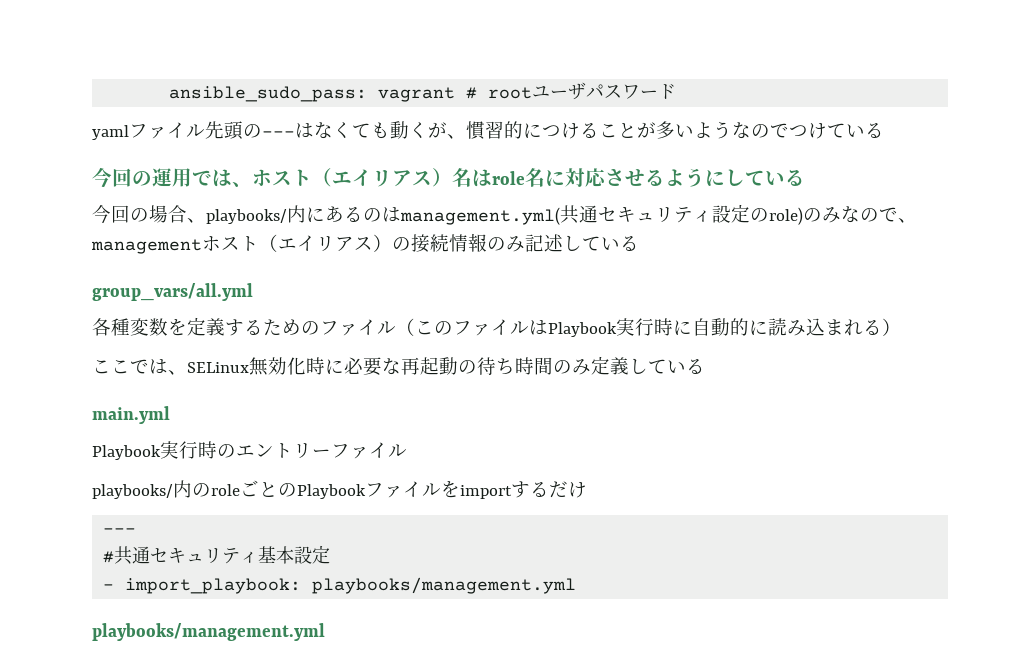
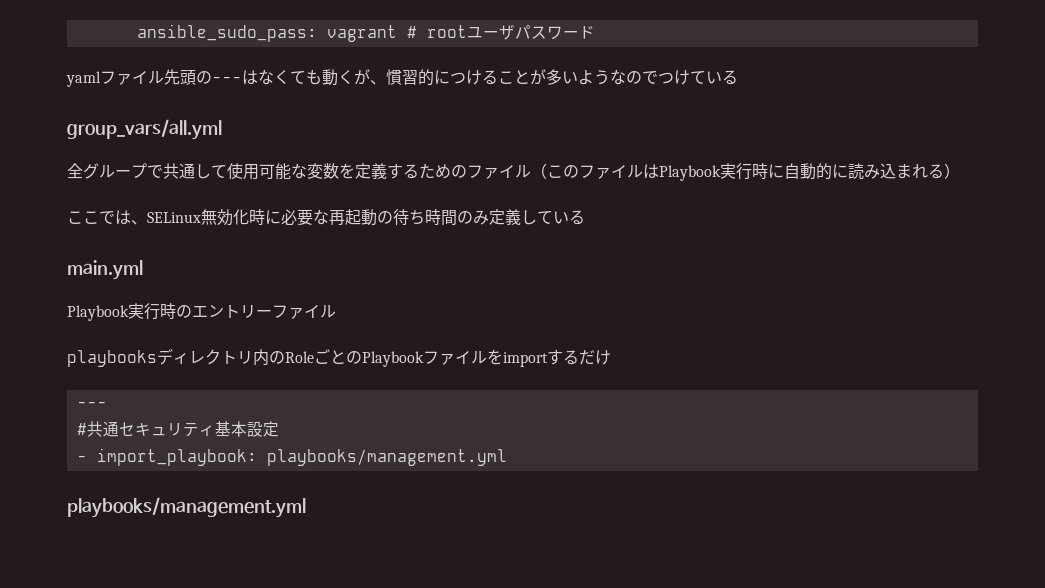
- 今回の運用では、ホスト（エイリアス）名はrole名に対応させるようにしている
- 今回の場合、playbooks/内にあるのはmanagement.yml(共通セキュリティ設定のrole)のみなので、managementホスト（エイリアス）の接続情報のみ記述している
  group_vars/all.yml
- 各種変数を定義するためのファイル（このファイルはPlaybook実行時に自動的に読み込まれる）
+ 全グループで共通して使用可能な変数を定義するためのファイル（このファイルはPlaybook実行時に自動的に読み込まれる）
- playbooks/内のroleごとのPlaybookファイルをimportするだけ
+ playbooksディレクトリ内のRoleごとのPlaybookファイルをimportするだけ

